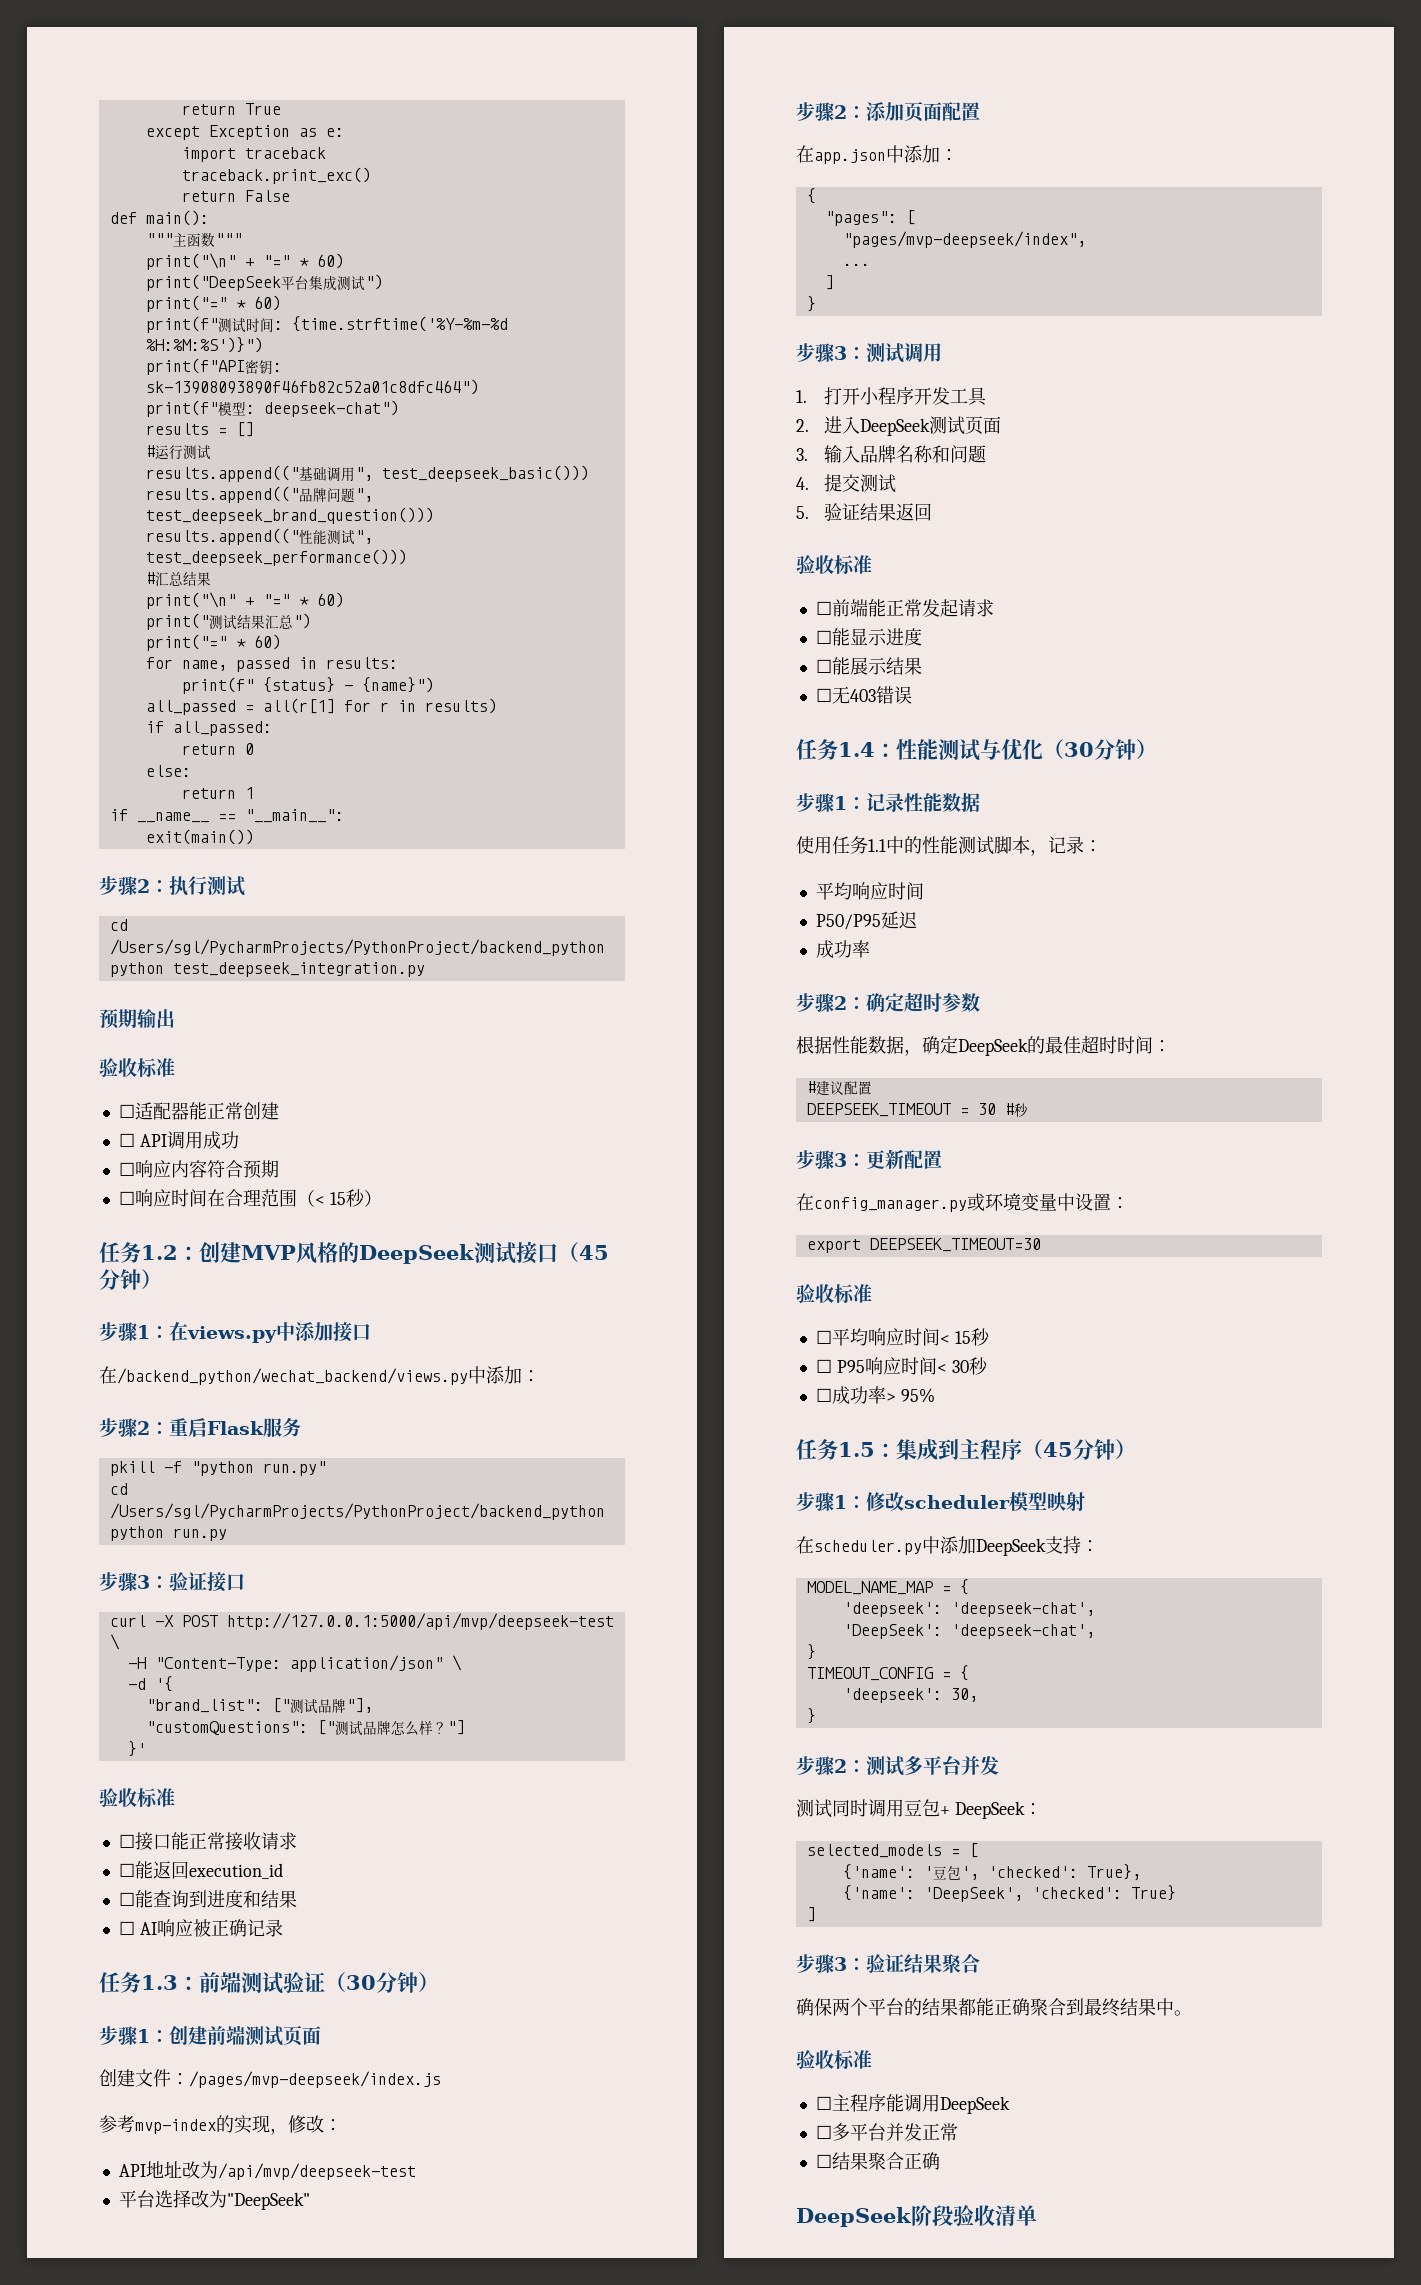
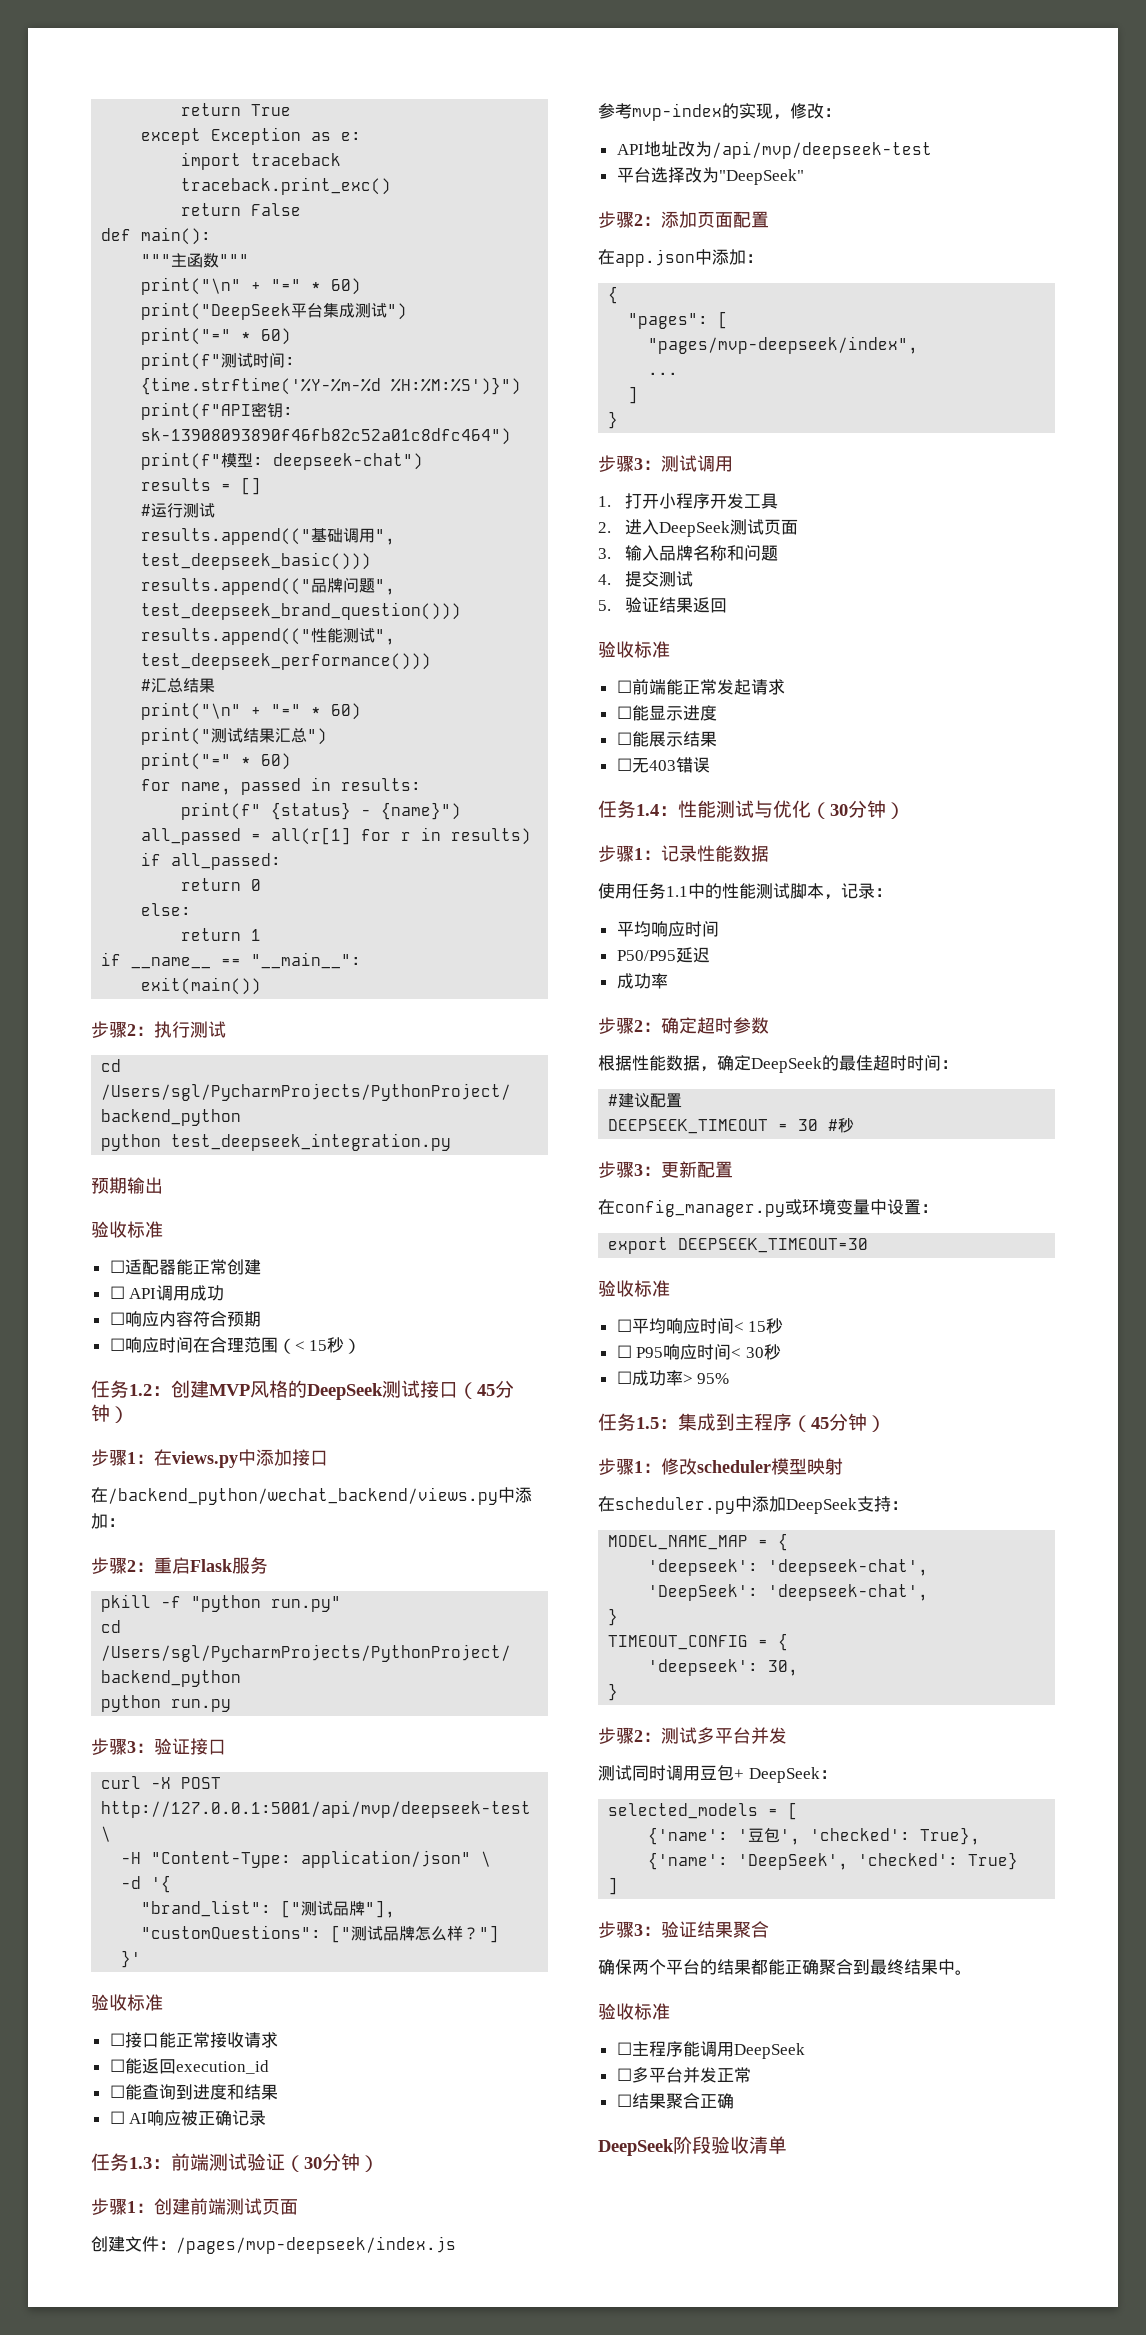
- curl -X POST http://127.0.0.1:5000/api/mvp/deepseek-test \
+ curl -X POST http://127.0.0.1:5001/api/mvp/deepseek-test \

